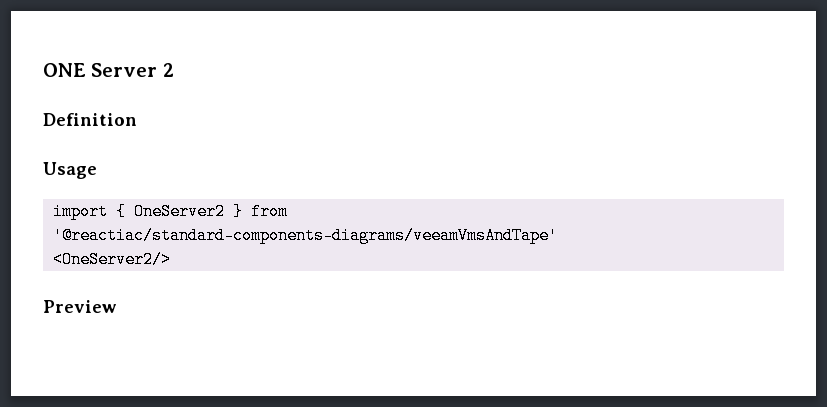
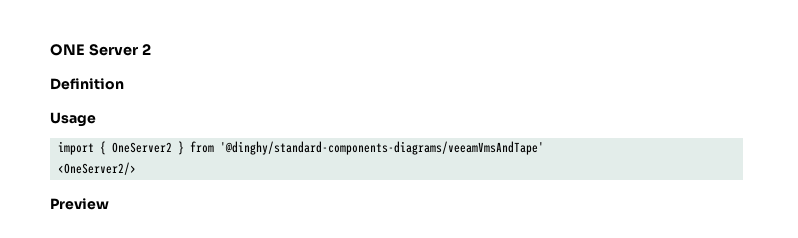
- import { OneServer2 } from '@reactiac/standard-components-diagrams/veeamVmsAndTape'
+ import { OneServer2 } from '@dinghy/standard-components-diagrams/veeamVmsAndTape'

